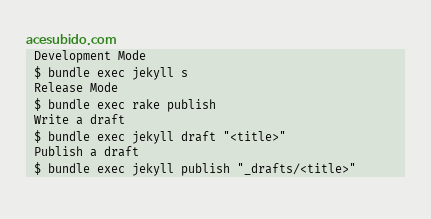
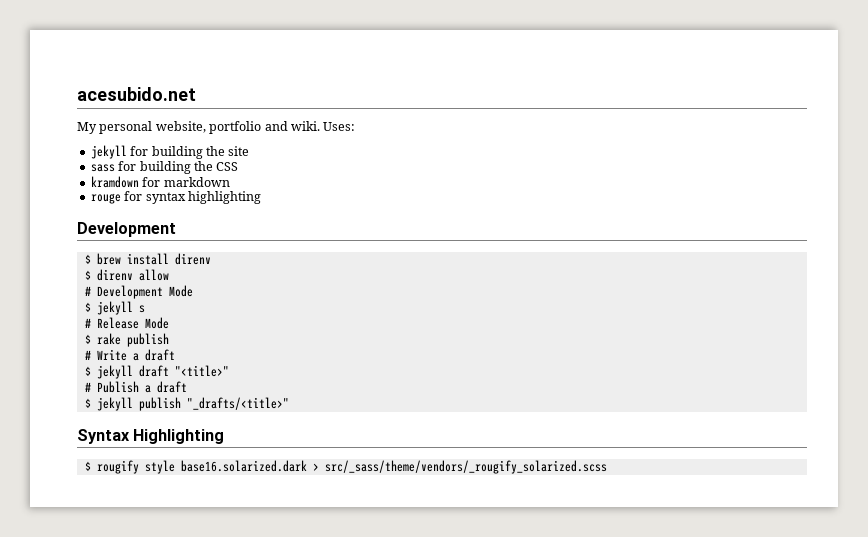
- acesubido.com
- Development Mode
+ acesubido.net
+ My personal website, portfolio and wiki. Uses:
+ jekyll for building the site
+ sass for building the CSS
+ kramdown for markdown
+ rouge for syntax highlighting
+ Development
+ $ brew install direnv
+ $ direnv allow
+ # Development Mode
- $ bundle exec jekyll s
+ $ jekyll s
- Release Mode
+ # Release Mode
- $ bundle exec rake publish
+ $ rake publish
- Write a draft
+ # Write a draft
- $ bundle exec jekyll draft "<title>"
+ $ jekyll draft "<title>"
- Publish a draft
+ # Publish a draft
- $ bundle exec jekyll publish "_drafts/<title>"
+ $ jekyll publish "_drafts/<title>"
+ Syntax Highlighting
+ $ rougify style base16.solarized.dark > src/_sass/theme/vendors/_rougify_solarized.scss

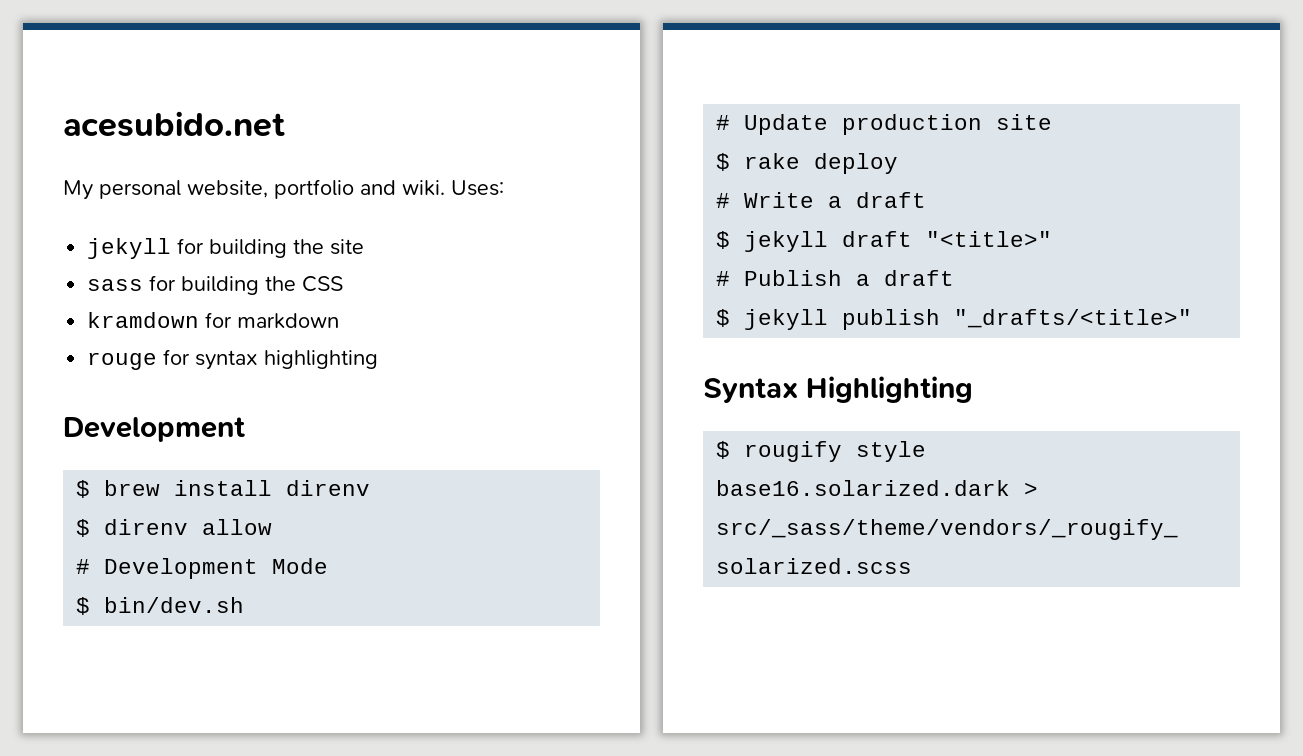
- $ jekyll s
- # Release Mode
+ $ bin/dev.sh
+ # Update production site
- $ rake publish
+ $ rake deploy

